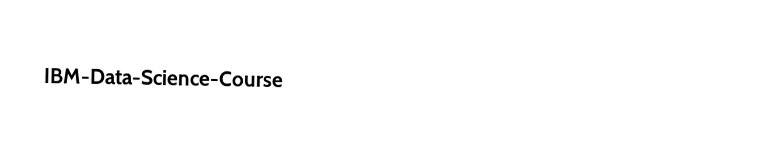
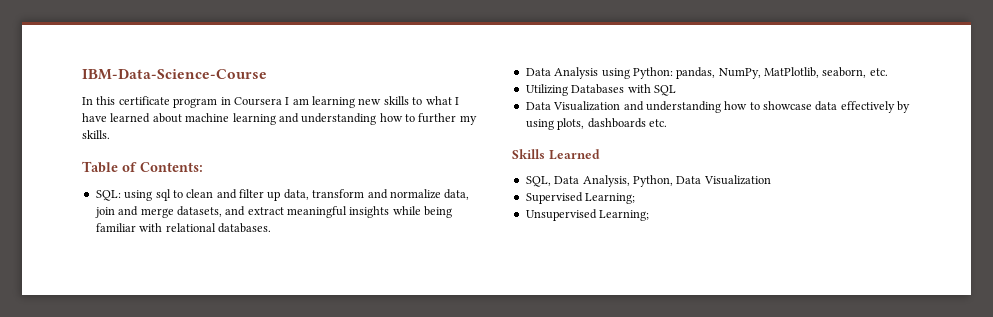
+ In this certificate program in Coursera I am learning new skills to what I have learned about machine learning and understanding how to further my skills.
+ Table of Contents:
+ SQL: using sql to clean and filter up data, transform and normalize data, join and merge datasets, and extract meaningful insights while being familiar with relational databases.
+ Data Analysis using Python: pandas, NumPy, MatPlotlib, seaborn, etc.
+ Utilizing Databases with SQL
+ Data Visualization and understanding how to showcase data effectively by using plots, dashboards etc.
+ Skills Learned
+ SQL, Data Analysis, Python, Data Visualization
+ Supervised Learning;
+ Unsupervised Learning;

